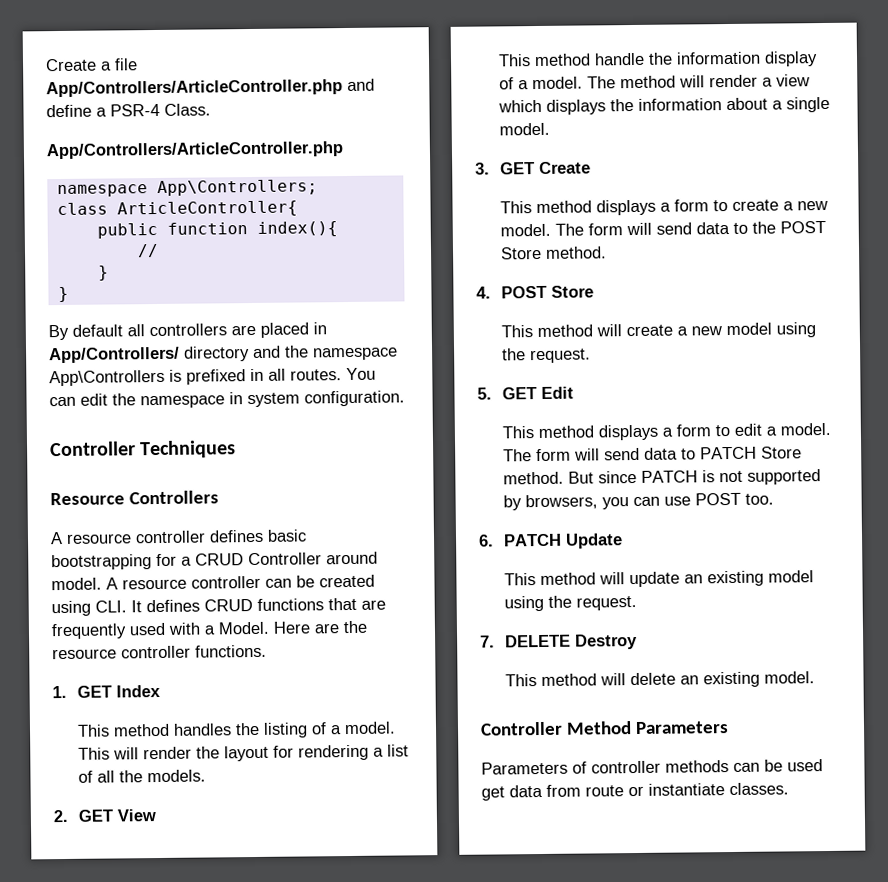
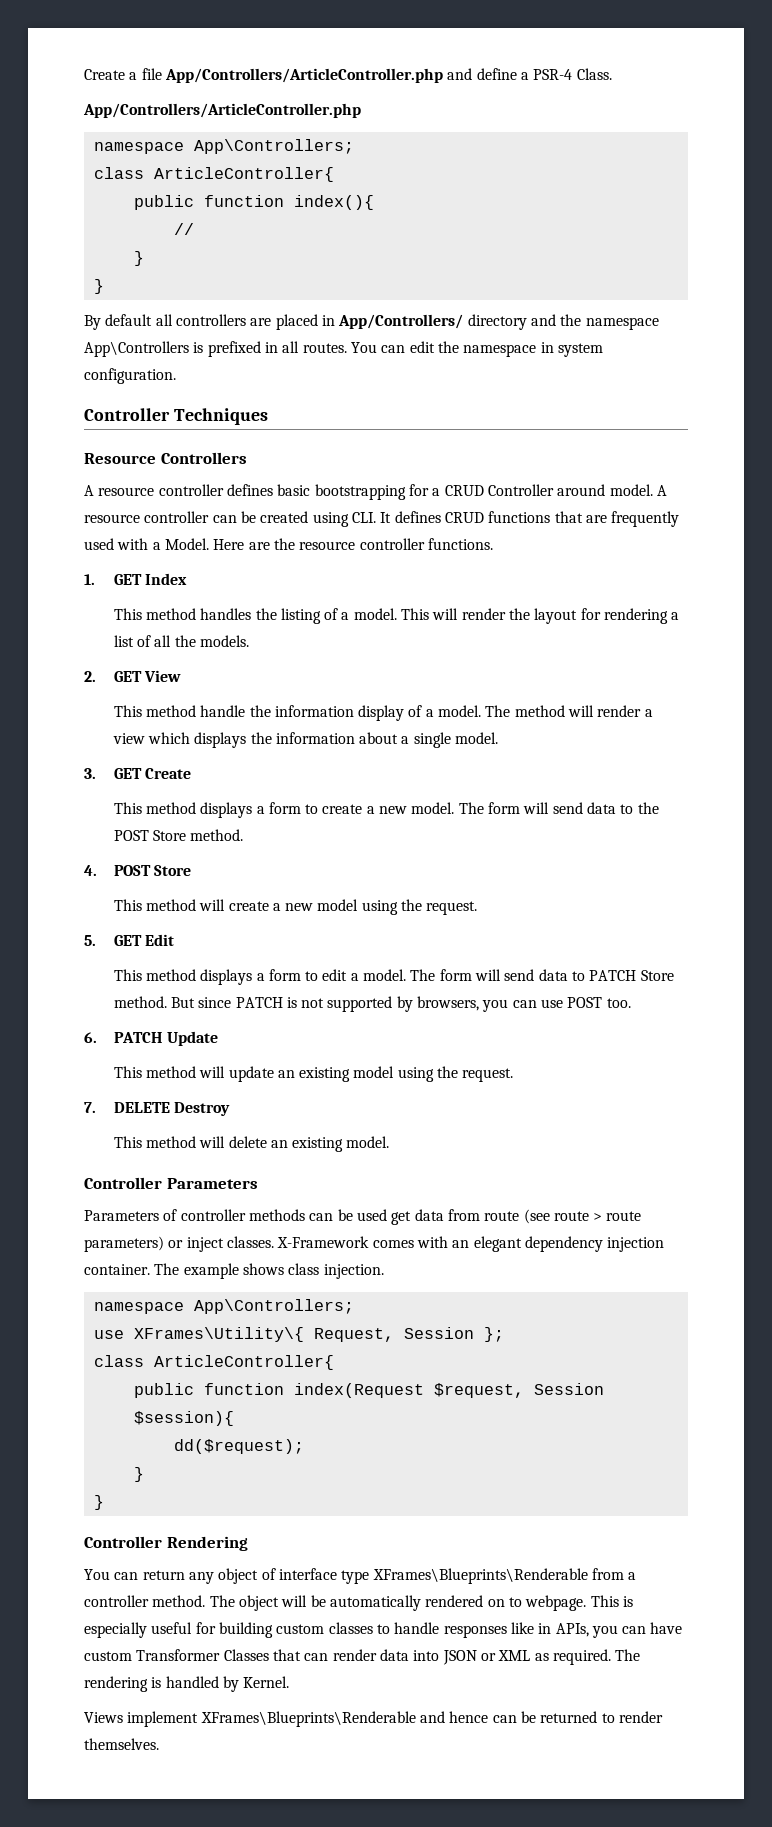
- Controller Method Parameters
+ Controller Parameters
- Parameters of controller methods can be used get data from route or instantiate classes.
+ Parameters of controller methods can be used get data from route (see route > route parameters) or inject classes. X-Framework comes with an elegant dependency injection container. The example shows class injection.
+ namespace App\Controllers;
+ use XFrames\Utility\{ Request, Session };
+ class ArticleController{
+ public function index(Request $request, Session $session){
+ dd($request);
+ }
+ }
+ Controller Rendering
+ You can return any object of interface type XFrames\Blueprints\Renderable from a controller method. The object will be automatically rendered on to webpage. This is especially useful for building custom classes to handle responses like in APIs, you can have custom Transformer Classes that can render data into JSON or XML as required. The rendering is handled by Kernel.
+ Views implement XFrames\Blueprints\Renderable and hence can be returned to render themselves.

